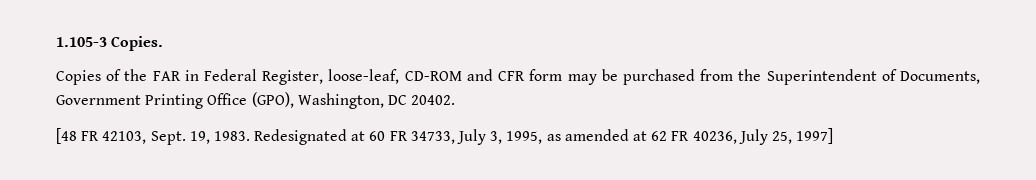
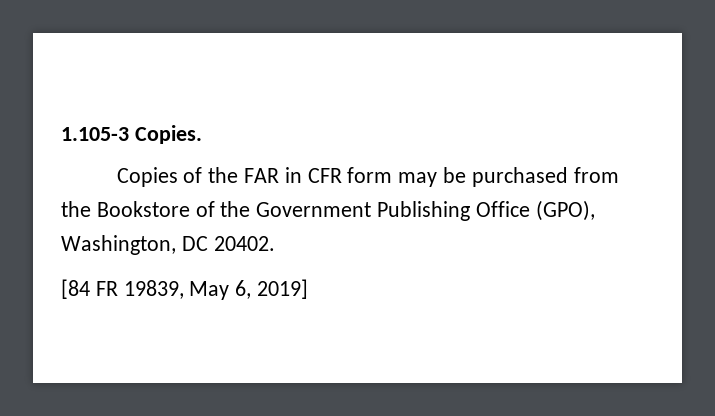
- Copies of the FAR in Federal Register, loose-leaf, CD-ROM and CFR form may be purchased from the Superintendent of Documents, Government Printing Office (GPO), Washington, DC 20402.
+ Copies of the FAR in CFR form may be purchased from the Bookstore of the Government Publishing Office (GPO), Washington, DC 20402.
- [48 FR 42103, Sept. 19, 1983. Redesignated at 60 FR 34733, July 3, 1995, as amended at 62 FR 40236, July 25, 1997]
+ [84 FR 19839, May 6, 2019]

